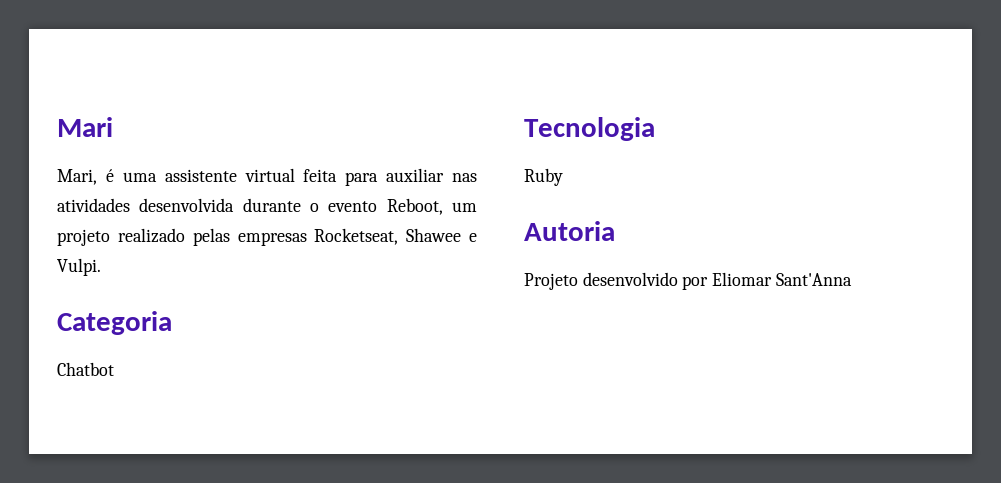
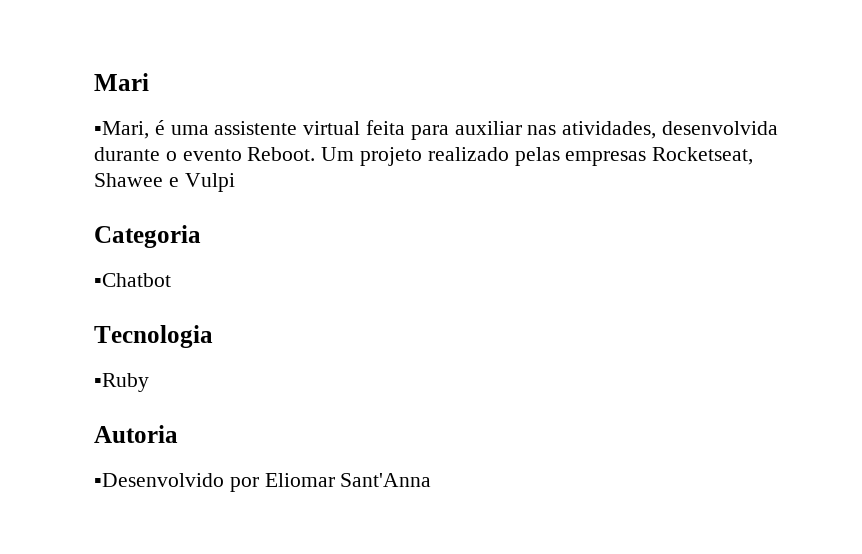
- Mari, é uma assistente virtual feita para auxiliar nas atividades desenvolvida durante o evento Reboot, um projeto realizado pelas empresas Rocketseat, Shawee e Vulpi.
+ ▪Mari, é uma assistente virtual feita para auxiliar nas atividades, desenvolvida durante o evento Reboot. Um projeto realizado pelas empresas Rocketseat, Shawee e Vulpi
- Chatbot
+ ▪Chatbot
- Ruby
+ ▪Ruby
- Projeto desenvolvido por Eliomar Sant'Anna
+ ▪Desenvolvido por Eliomar Sant'Anna

